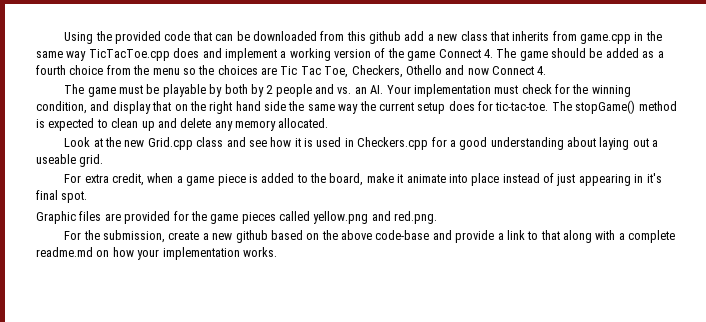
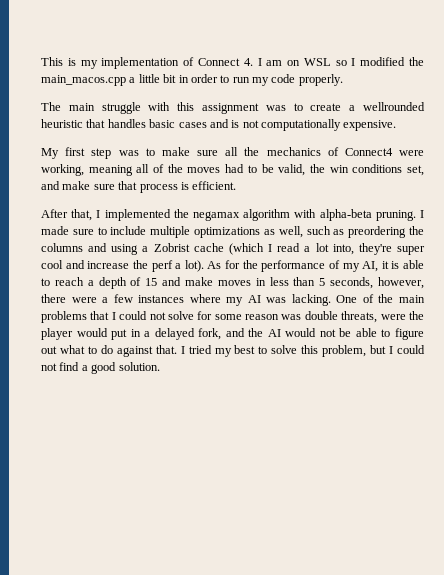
- Using the provided code that can be downloaded from this github add a new class that inherits from game.cpp in the same way TicTacToe.cpp does and implement a working version of the game Connect 4. The game should be added as a fourth choice from the menu so the choices are Tic Tac Toe, Checkers, Othello and now Connect 4.
- The game must be playable by both by 2 people and vs. an AI. Your implementation must check for the winning condition, and display that on the right hand side the same way the current setup does for tic-tac-toe. The stopGame() method is expected to clean up and delete any memory allocated.
- Look at the new Grid.cpp class and see how it is used in Checkers.cpp for a good understanding about laying out a useable grid.
- For extra credit, when a game piece is added to the board, make it animate into place instead of just appearing in it's final spot.
- Graphic files are provided for the game pieces called yellow.png and red.png.
- For the submission, create a new github based on the above code-base and provide a link to that along with a complete readme.md on how your implementation works.
+ This is my implementation of Connect 4. I am on WSL so I modified the main_macos.cpp a little bit in order to run my code properly.
+ The main struggle with this assignment was to create a wellrounded heuristic that handles basic cases and is not computationally expensive.
+ My first step was to make sure all the mechanics of Connect4 were working, meaning all of the moves had to be valid, the win conditions set, and make sure that process is efficient.
+ After that, I implemented the negamax algorithm with alpha-beta pruning. I made sure to include multiple optimizations as well, such as preordering the columns and using a Zobrist cache (which I read a lot into, they're super cool and increase the perf a lot). As for the performance of my AI, it is able to reach a depth of 15 and make moves in less than 5 seconds, however, there were a few instances where my AI was lacking. One of the main problems that I could not solve for some reason was double threats, were the player would put in a delayed fork, and the AI would not be able to figure out what to do against that. I tried my best to solve this problem, but I could not find a good solution.

